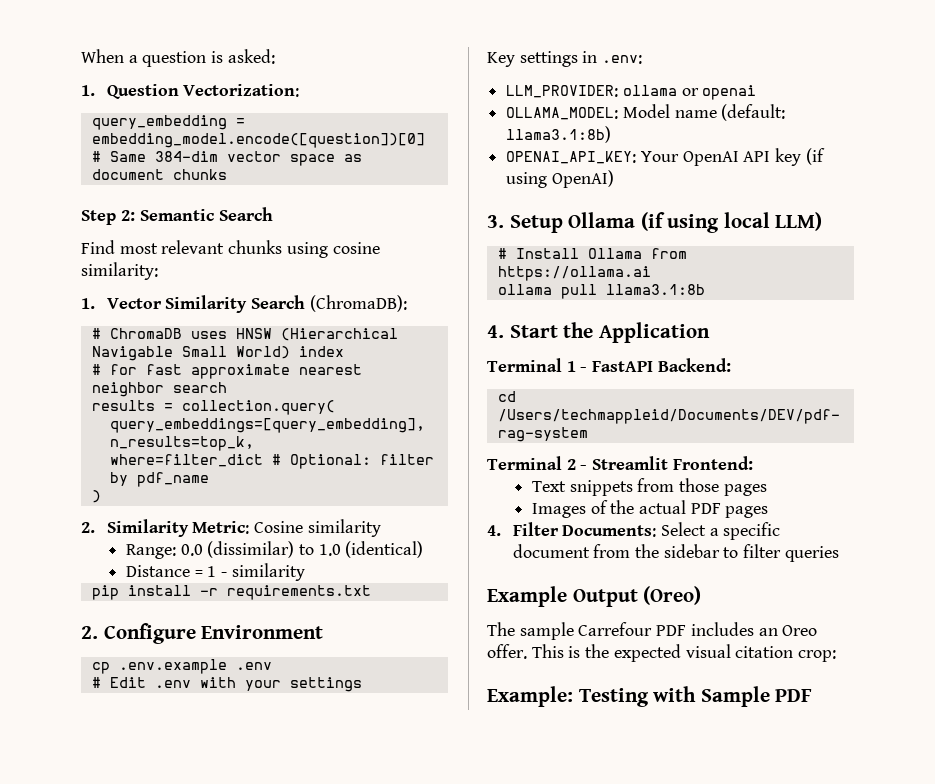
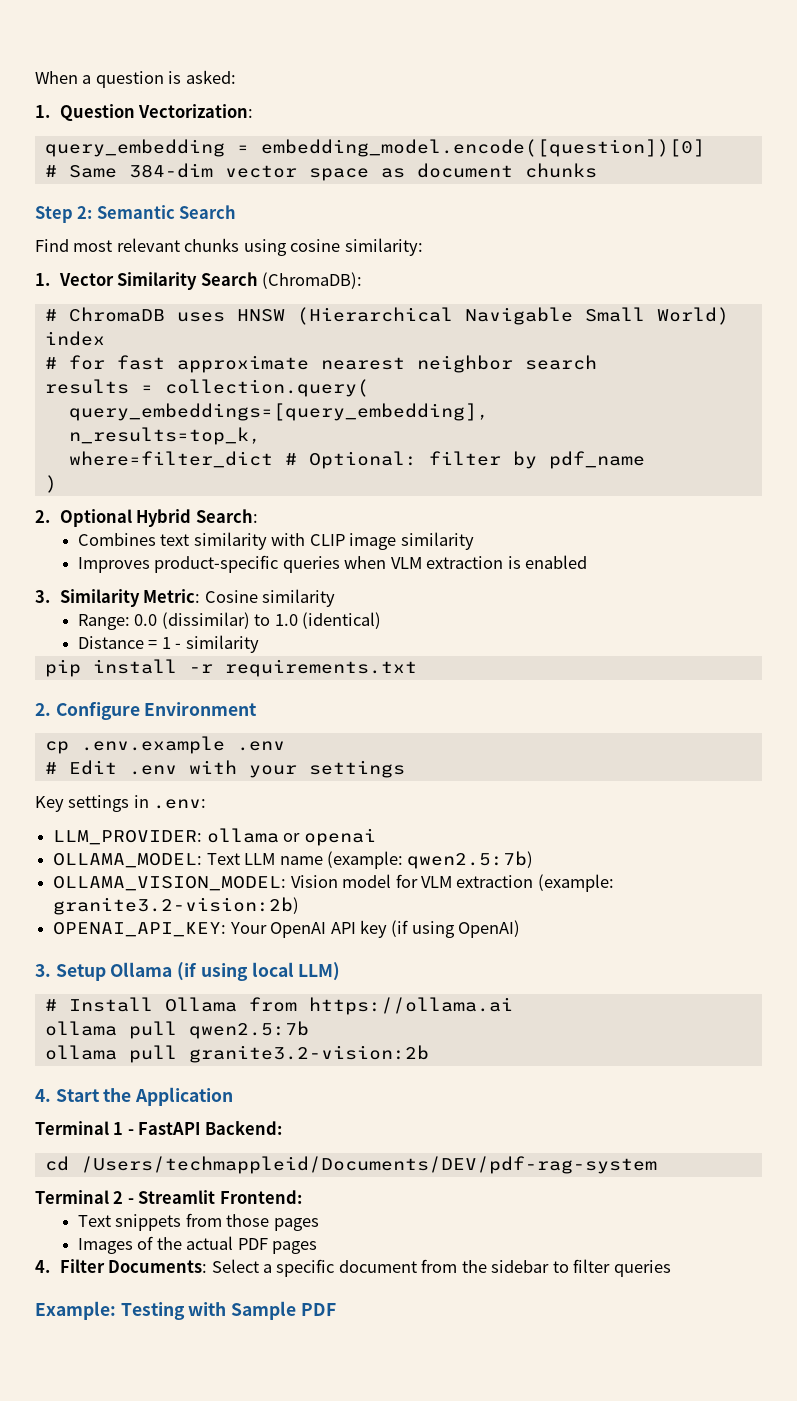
- 2. Similarity Metric: Cosine similarity
+ 2. Optional Hybrid Search:
+ Combines text similarity with CLIP image similarity
+ Improves product-specific queries when VLM extraction is enabled
+ 3. Similarity Metric: Cosine similarity
- OLLAMA_MODEL: Model name (default: llama3.1:8b)
+ OLLAMA_MODEL: Text LLM name (example: qwen2.5:7b)
+ OLLAMA_VISION_MODEL: Vision model for VLM extraction (example: granite3.2-vision:2b)
- ollama pull llama3.1:8b
+ ollama pull qwen2.5:7b
+ ollama pull granite3.2-vision:2b
- Example Output (Oreo)
- The sample Carrefour PDF includes an Oreo offer. This is the expected visual citation crop:

